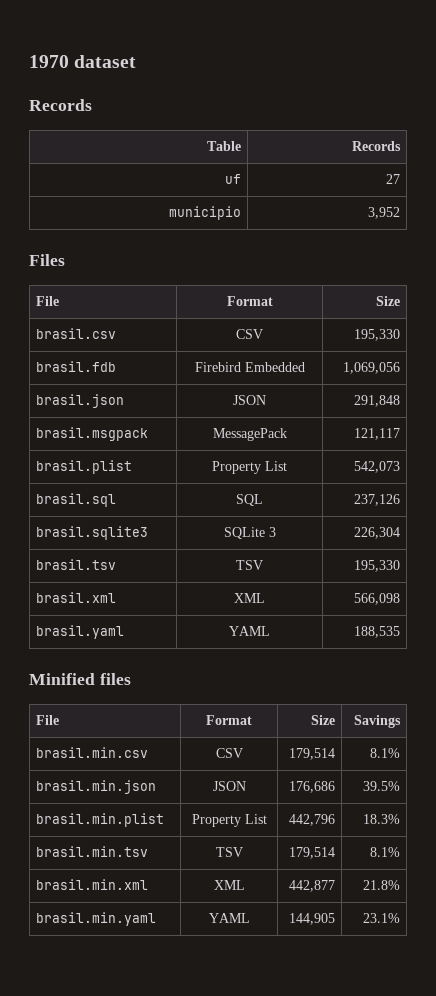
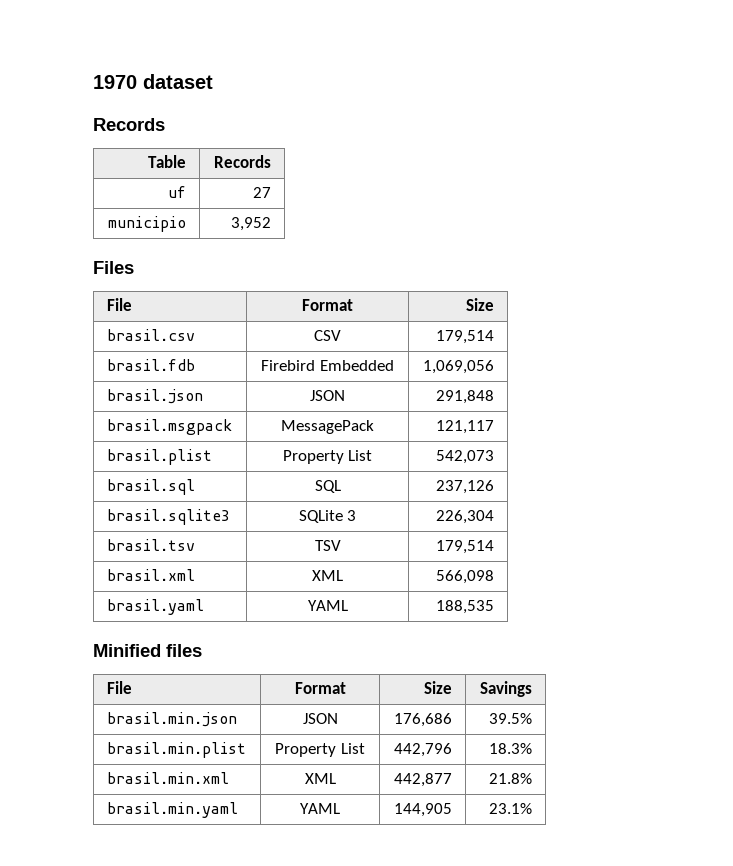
- brasil.csv | CSV | 195,330
+ brasil.csv | CSV | 179,514
- brasil.tsv | TSV | 195,330
+ brasil.tsv | TSV | 179,514
- brasil.min.csv | CSV | 179,514 | 8.1%
- brasil.min.tsv | TSV | 179,514 | 8.1%

